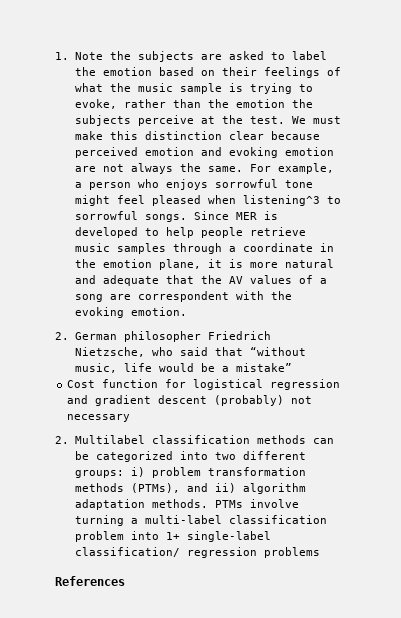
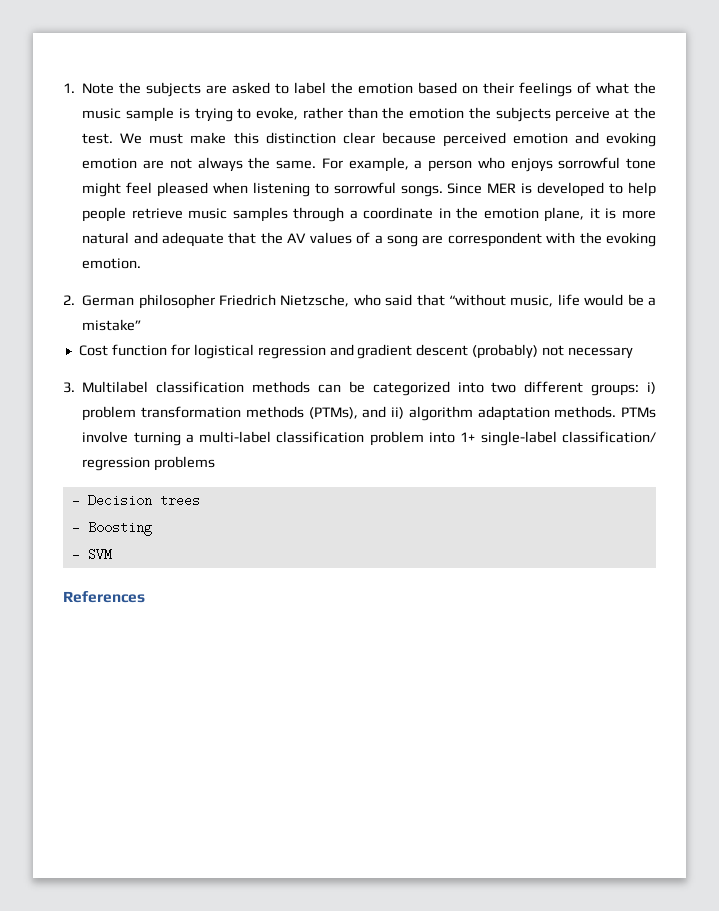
- For example, a person who enjoys sorrowful tone might feel pleased when listening^3 to sorrowful songs.
+ For example, a person who enjoys sorrowful tone might feel pleased when listening to sorrowful songs.
- 2. Multilabel classification methods can be categorized into two different groups: i) problem transformation methods (PTMs), and ii) algorithm adaptation methods.
+ 3. Multilabel classification methods can be categorized into two different groups: i) problem transformation methods (PTMs), and ii) algorithm adaptation methods.
+ - Decision trees
+ - Boosting
+ - SVM

